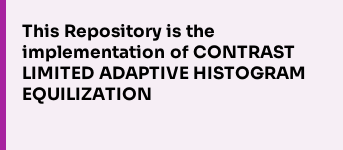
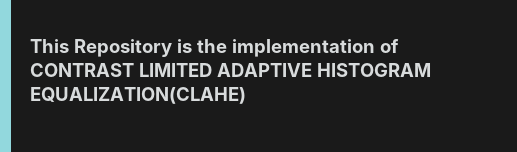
- This Repository is the implementation of CONTRAST LIMITED ADAPTIVE HISTOGRAM EQUILIZATION
+ This Repository is the implementation of CONTRAST LIMITED ADAPTIVE HISTOGRAM EQUALIZATION(CLAHE)

